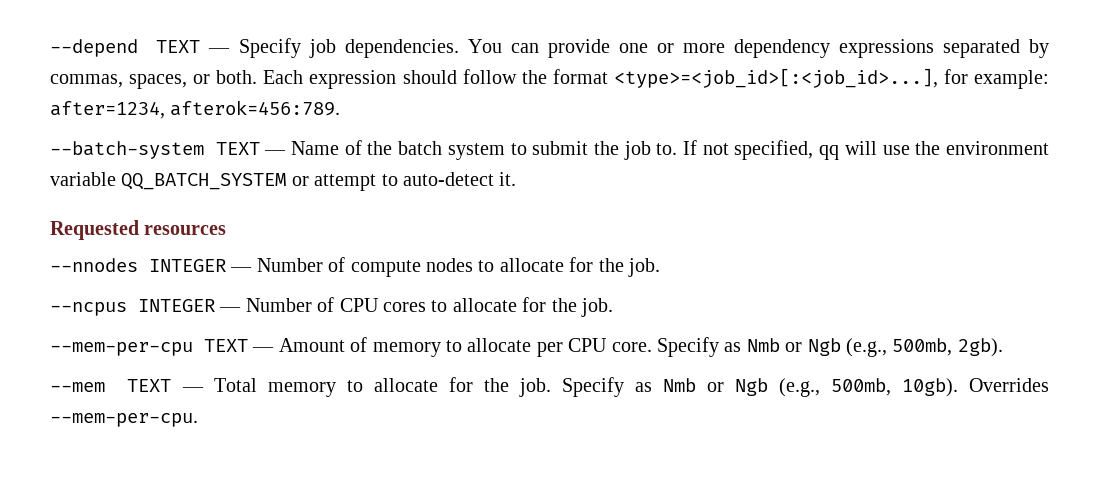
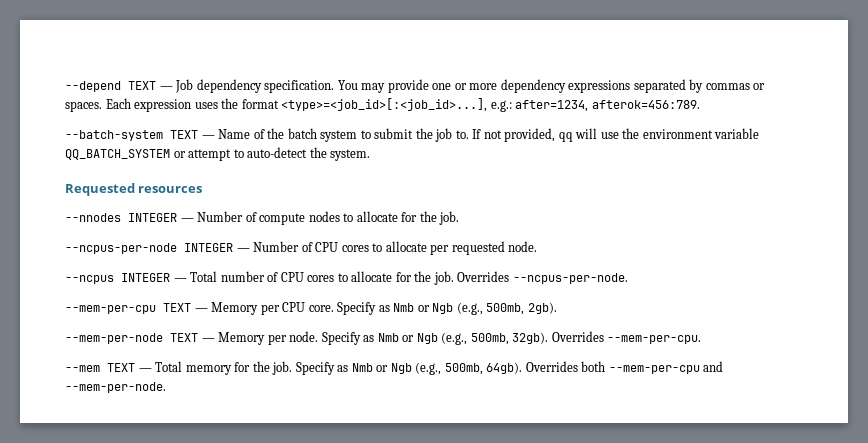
- --depend TEXT — Specify job dependencies. You can provide one or more dependency expressions separated by commas, spaces, or both. Each expression should follow the format <type>=<job_id>[:<job_id>...], for example: after=1234, afterok=456:789.
+ --depend TEXT — Job dependency specification. You may provide one or more dependency expressions separated by commas or spaces. Each expression uses the format <type>=<job_id>[:<job_id>...], e.g.: after=1234, afterok=456:789.
- If not specified, qq will use the environment variable QQ_BATCH_SYSTEM or attempt to auto-detect it.
+ If not provided, qq will use the environment variable QQ_BATCH_SYSTEM or attempt to auto-detect the system.
- --ncpus INTEGER — Number of CPU cores to allocate for the job.
+ --ncpus-per-node INTEGER — Number of CPU cores to allocate per requested node.
+ --ncpus INTEGER — Total number of CPU cores to allocate for the job. Overrides --ncpus-per-node.
- --mem-per-cpu TEXT — Amount of memory to allocate per CPU core.
+ --mem-per-cpu TEXT — Memory per CPU core.
+ --mem-per-node TEXT — Memory per node. Specify as Nmb or Ngb (e.g., 500mb, 32gb). Overrides --mem-per-cpu.
- --mem TEXT — Total memory to allocate for the job.
+ --mem TEXT — Total memory for the job.
- Specify as Nmb or Ngb (e.g., 500mb, 10gb). Overrides --mem-per-cpu.
+ Specify as Nmb or Ngb (e.g., 500mb, 64gb). Overrides both --mem-per-cpu and --mem-per-node.

